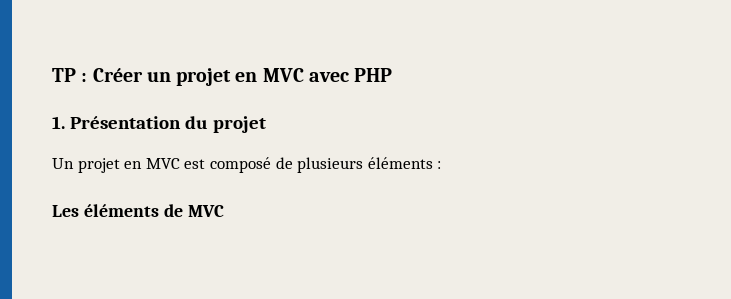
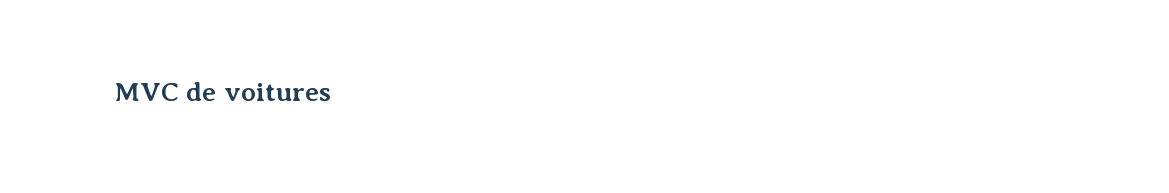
- TP : Créer un projet en MVC avec PHP
- 1. Présentation du projet
- Un projet en MVC est composé de plusieurs éléments :
- Les éléments de MVC
+ MVC de voitures

